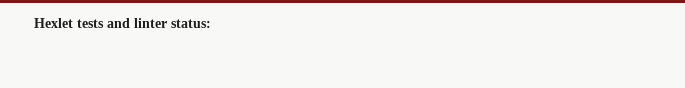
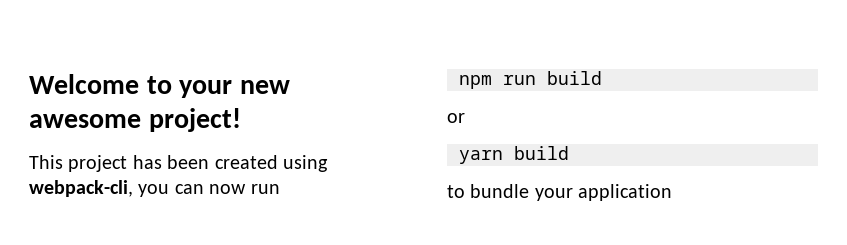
- Hexlet tests and linter status:
+ Welcome to your new awesome project!
+ This project has been created using webpack-cli, you can now run
+ npm run build
+ or
+ yarn build
+ to bundle your application

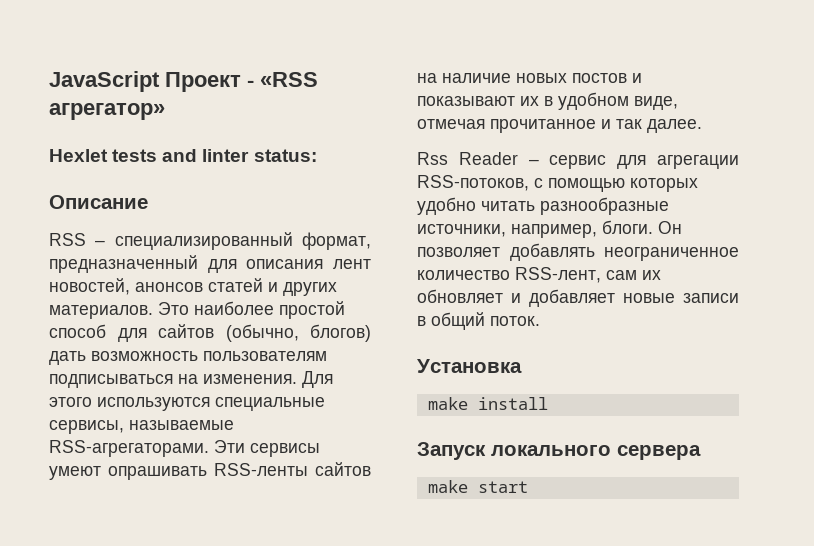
- Welcome to your new awesome project!
- This project has been created using webpack-cli, you can now run
- npm run build
- or
- yarn build
- to bundle your application
+ JavaScript Проект - «RSS агрегатор»
+ Hexlet tests and linter status:
+ Описание
+ RSS – специализированный формат, предназначенный для описания лент новостей, анонсов статей и других материалов. Это наиболее простой способ для сайтов (обычно, блогов) дать возможность пользователям подписываться на изменения. Для этого используются специальные сервисы, называемые RSS-агрегаторами. Эти сервисы умеют опрашивать RSS-ленты сайтов на наличие новых постов и показывают их в удобном виде, отмечая прочитанное и так далее.
+ Rss Reader – сервис для агрегации RSS-потоков, с помощью которых удобно читать разнообразные источники, например, блоги. Он позволяет добавлять неограниченное количество RSS-лент, сам их обновляет и добавляет новые записи в общий поток.
+ Установка
+ make install
+ Запуск локального сервера
+ make start

